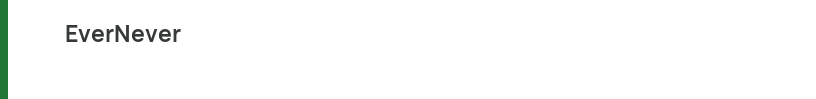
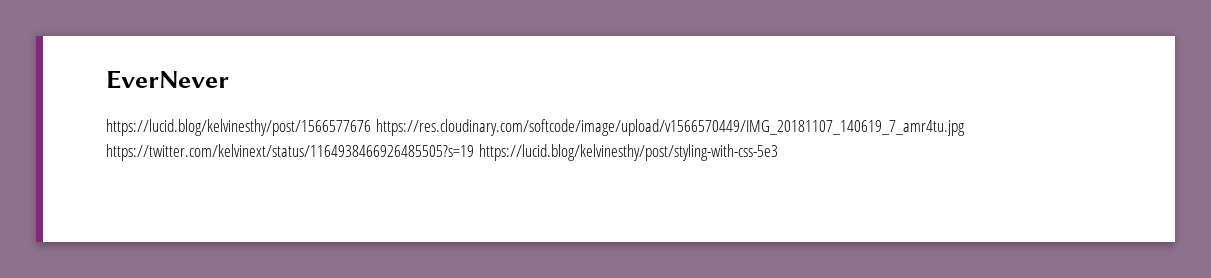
+ https://lucid.blog/kelvinesthy/post/1566577676 https://res.cloudinary.com/softcode/image/upload/v1566570449/IMG_20181107_140619_7_amr4tu.jpg https://twitter.com/kelvinext/status/1164938466926485505?s=19 https://lucid.blog/kelvinesthy/post/styling-with-css-5e3

